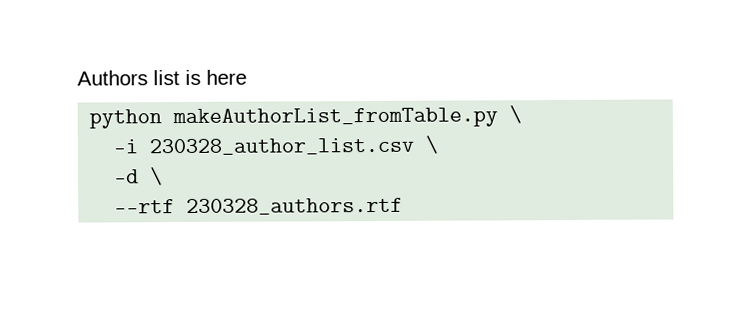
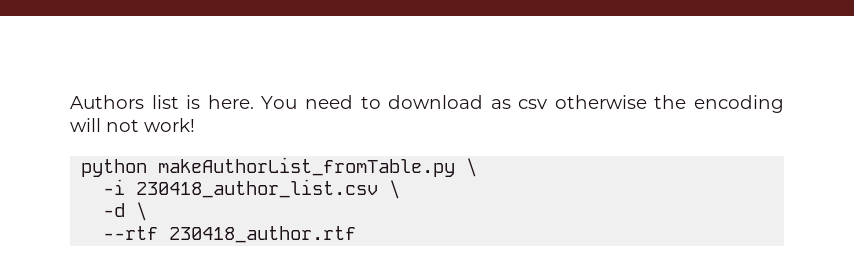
- Authors list is here
+ Authors list is here. You need to download as csv otherwise the encoding will not work!
- -i 230328_author_list.csv \
+ -i 230418_author_list.csv \
- --rtf 230328_authors.rtf
+ --rtf 230418_author.rtf

